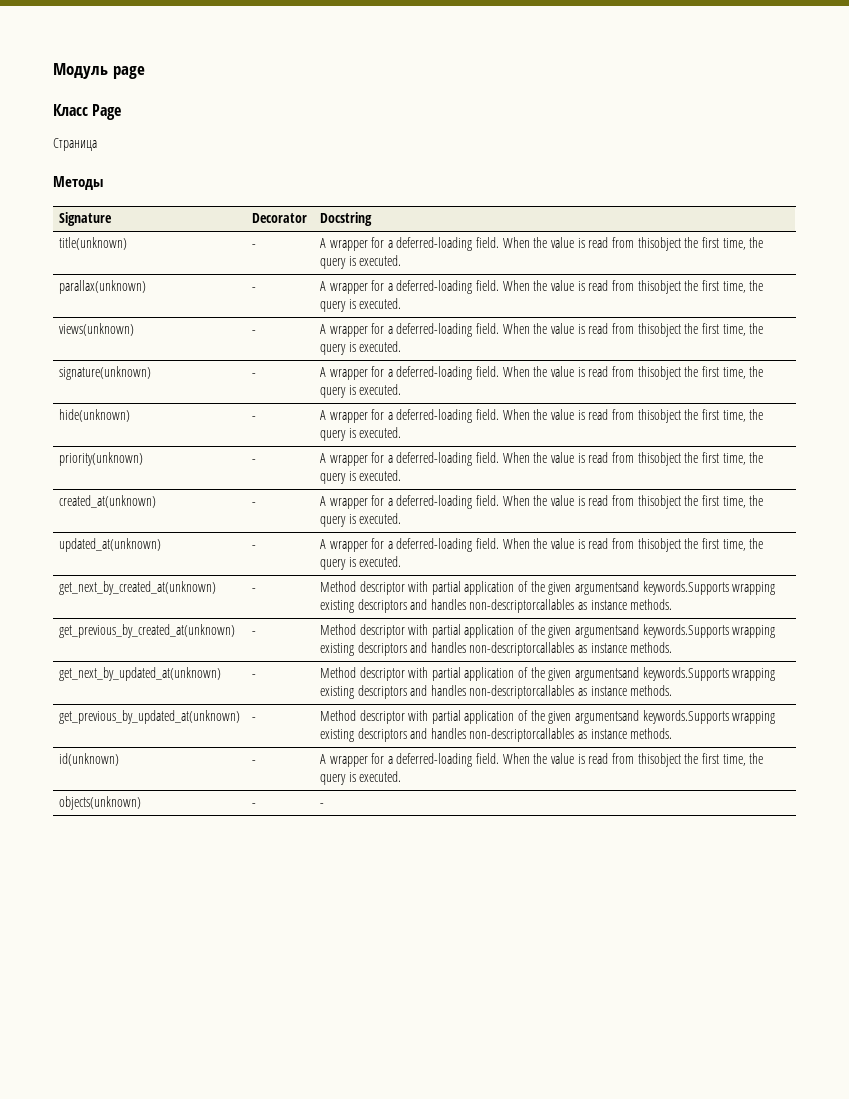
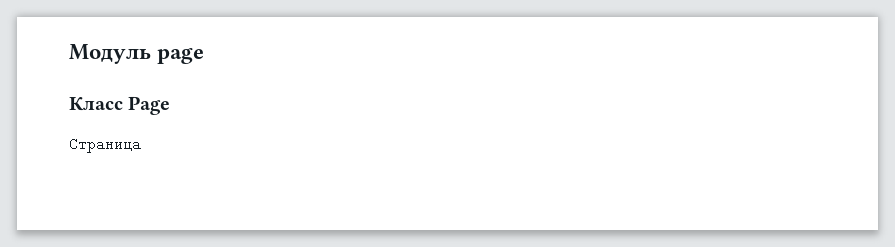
- Методы
- Signature | Decorator | Docstring
- title(unknown) | - | A wrapper for a deferred-loading field. When the value is read from thisobject the first time, the query is executed.
- parallax(unknown) | - | A wrapper for a deferred-loading field. When the value is read from thisobject the first time, the query is executed.
- views(unknown) | - | A wrapper for a deferred-loading field. When the value is read from thisobject the first time, the query is executed.
- signature(unknown) | - | A wrapper for a deferred-loading field. When the value is read from thisobject the first time, the query is executed.
- hide(unknown) | - | A wrapper for a deferred-loading field. When the value is read from thisobject the first time, the query is executed.
- priority(unknown) | - | A wrapper for a deferred-loading field. When the value is read from thisobject the first time, the query is executed.
- created_at(unknown) | - | A wrapper for a deferred-loading field. When the value is read from thisobject the first time, the query is executed.
- updated_at(unknown) | - | A wrapper for a deferred-loading field. When the value is read from thisobject the first time, the query is executed.
- get_next_by_created_at(unknown) | - | Method descriptor with partial application of the given argumentsand keywords.Supports wrapping existing descriptors and handles non-descriptorcallables as instance methods.
- get_previous_by_created_at(unknown) | - | Method descriptor with partial application of the given argumentsand keywords.Supports wrapping existing descriptors and handles non-descriptorcallables as instance methods.
- get_next_by_updated_at(unknown) | - | Method descriptor with partial application of the given argumentsand keywords.Supports wrapping existing descriptors and handles non-descriptorcallables as instance methods.
- get_previous_by_updated_at(unknown) | - | Method descriptor with partial application of the given argumentsand keywords.Supports wrapping existing descriptors and handles non-descriptorcallables as instance methods.
- id(unknown) | - | A wrapper for a deferred-loading field. When the value is read from thisobject the first time, the query is executed.
- objects(unknown) | - | -

